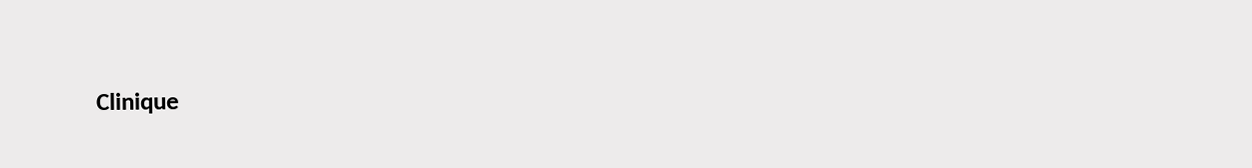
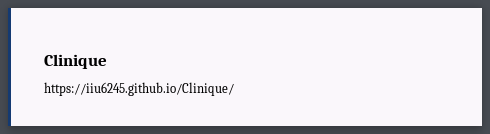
+ https://iiu6245.github.io/Clinique/

